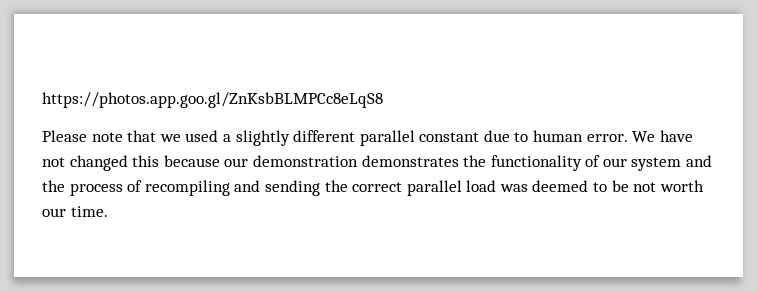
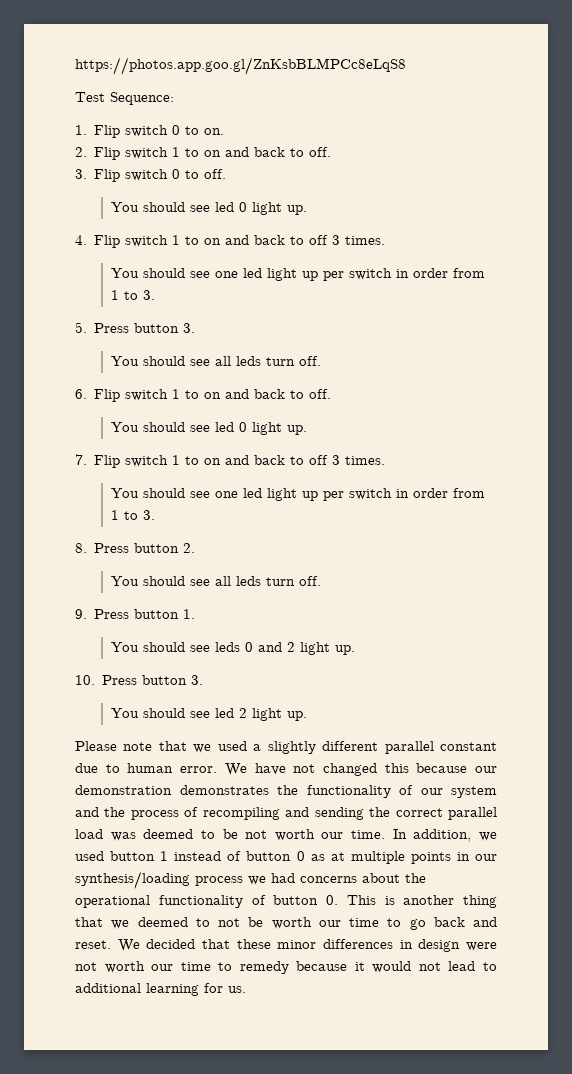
+ Test Sequence:
+ 1. Flip switch 0 to on.
+ 2. Flip switch 1 to on and back to off.
+ 3. Flip switch 0 to off.
+ You should see led 0 light up.
+ 4. Flip switch 1 to on and back to off 3 times.
+ You should see one led light up per switch in order from 1 to 3.
+ 5. Press button 3.
+ You should see all leds turn off.
+ 6. Flip switch 1 to on and back to off.
+ You should see led 0 light up.
+ 7. Flip switch 1 to on and back to off 3 times.
+ You should see one led light up per switch in order from 1 to 3.
+ 8. Press button 2.
+ You should see all leds turn off.
+ 9. Press button 1.
+ You should see leds 0 and 2 light up.
+ 10. Press button 3.
+ You should see led 2 light up.
+ In addition, we used button 1 instead of button 0 as at multiple points in our synthesis/loading process we had concerns about the operational functionality of button 0. This is another thing that we deemed to not be worth our time to go back and reset. We decided that these minor differences in design were not worth our time to remedy because it would not lead to additional learning for us.

